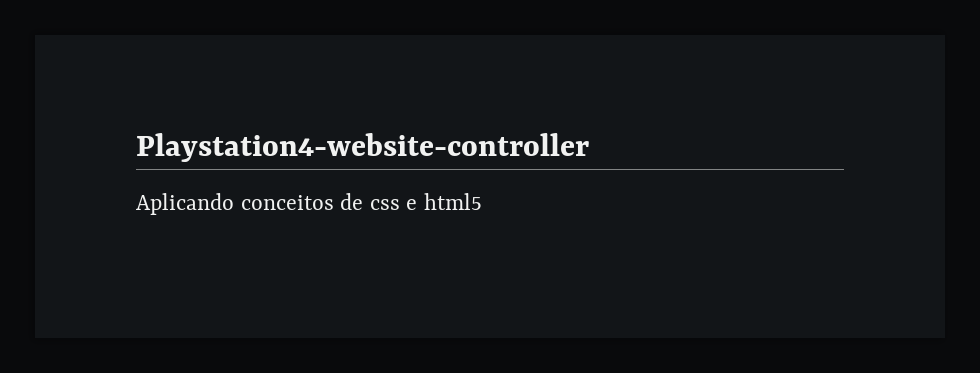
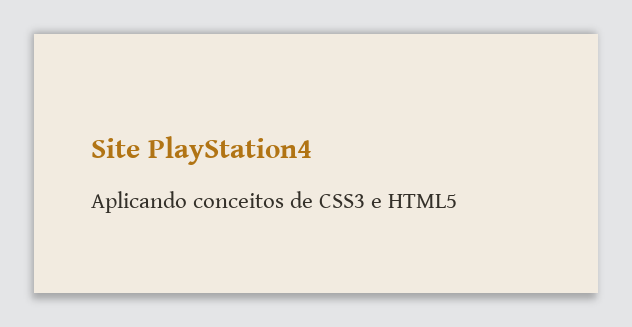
- Playstation4-website-controller
+ Site PlayStation4
- Aplicando conceitos de css e html5
+ Aplicando conceitos de CSS3 e HTML5

